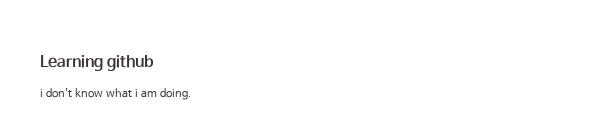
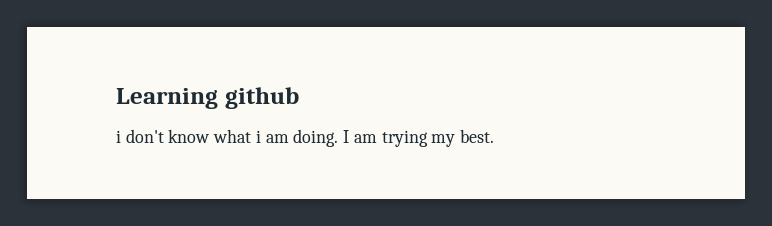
+ I am trying my best.

